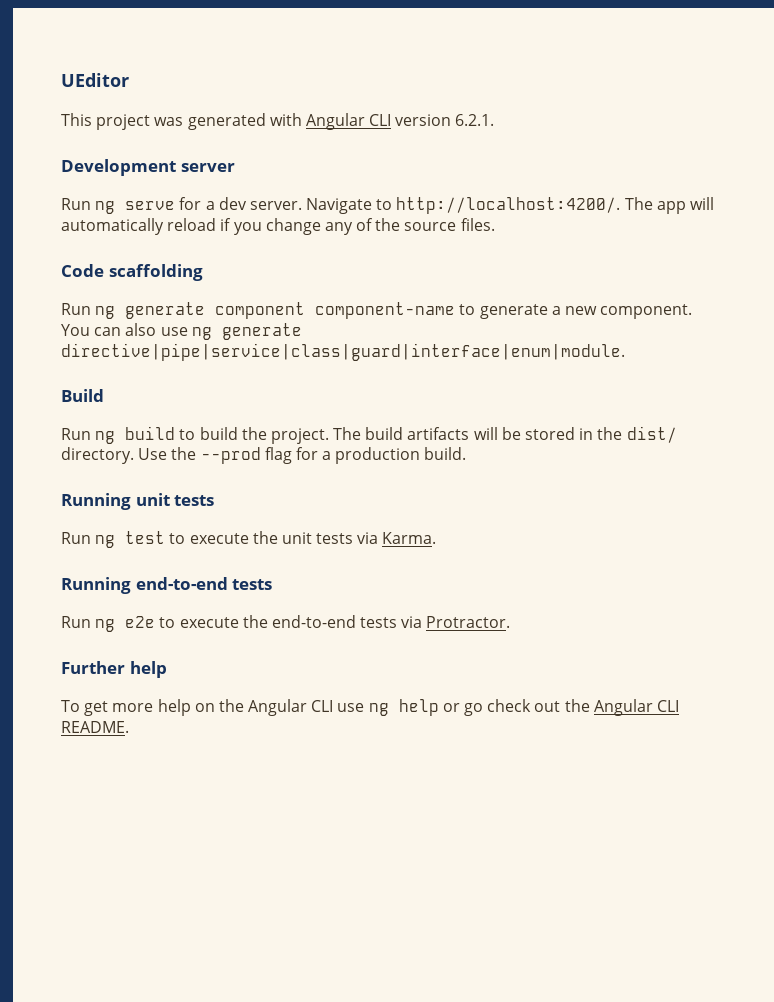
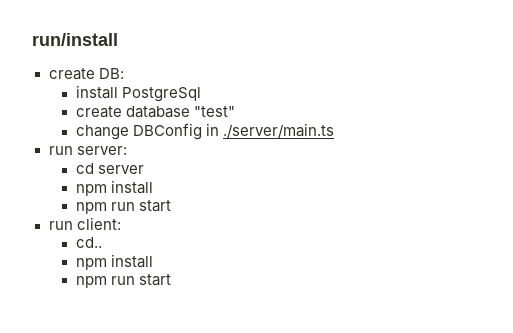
- UEditor
- This project was generated with Angular CLI version 6.2.1.
- Development server
- Run ng serve for a dev server. Navigate to http://localhost:4200/. The app will automatically reload if you change any of the source files.
- Code scaffolding
- Run ng generate component component-name to generate a new component. You can also use ng generate directive|pipe|service|class|guard|interface|enum|module.
- Build
- Run ng build to build the project. The build artifacts will be stored in the dist/ directory. Use the --prod flag for a production build.
- Running unit tests
- Run ng test to execute the unit tests via Karma.
- Running end-to-end tests
- Run ng e2e to execute the end-to-end tests via Protractor.
- Further help
- To get more help on the Angular CLI use ng help or go check out the Angular CLI README.
+ run/install
+ create DB:
+ install PostgreSql
+ create database "test"
+ change DBConfig in ./server/main.ts
+ run server:
+ cd server
+ npm install
+ npm run start
+ run client:
+ cd..
+ npm install
+ npm run start

